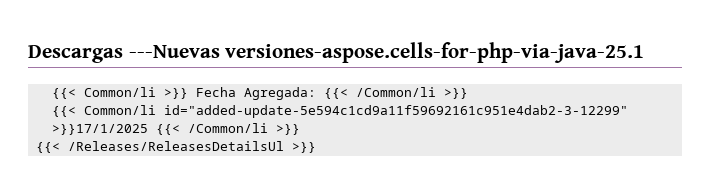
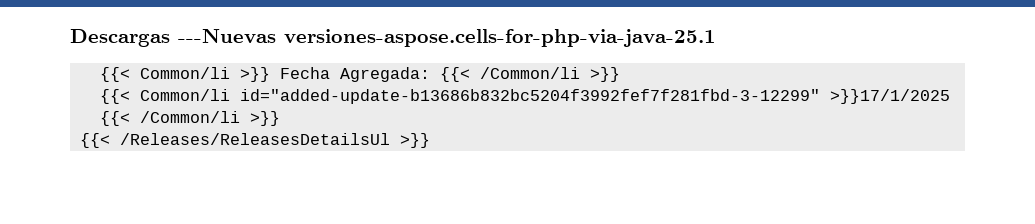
- {{< Common/li id="added-update-5e594c1cd9a11f59692161c951e4dab2-3-12299" >}}17/1/2025 {{< /Common/li >}}
+ {{< Common/li id="added-update-b13686b832bc5204f3992fef7f281fbd-3-12299" >}}17/1/2025 {{< /Common/li >}}

